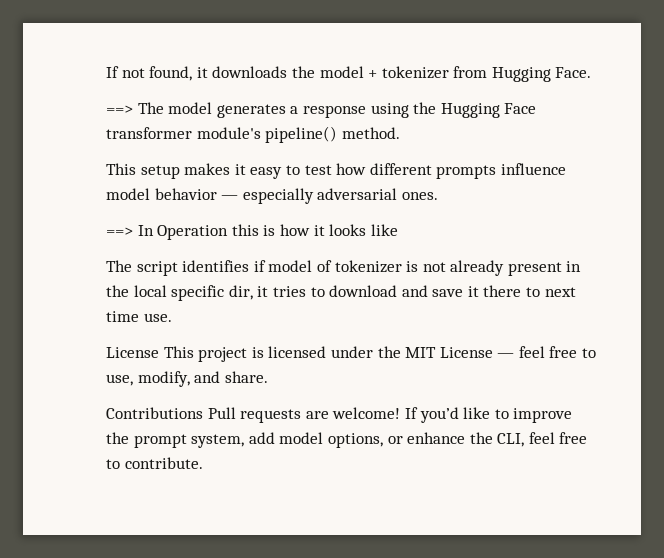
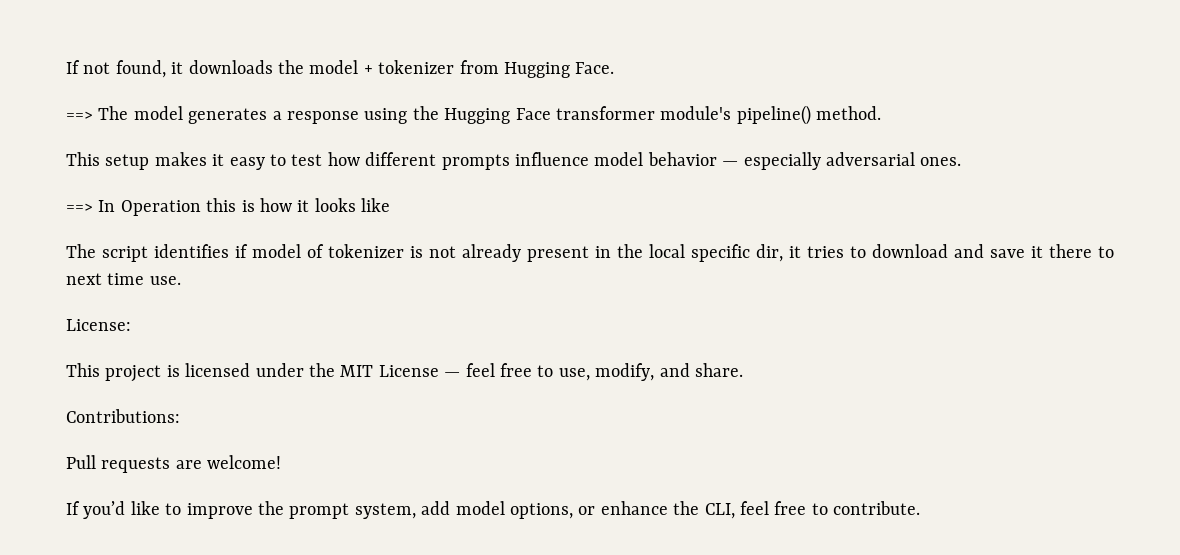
- License This project is licensed under the MIT License — feel free to use, modify, and share.
+ License:
+ This project is licensed under the MIT License — feel free to use, modify, and share.
- Contributions Pull requests are welcome! If you’d like to improve the prompt system, add model options, or enhance the CLI, feel free to contribute.
+ Contributions:
+ Pull requests are welcome!
+ If you’d like to improve the prompt system, add model options, or enhance the CLI, feel free to contribute.

